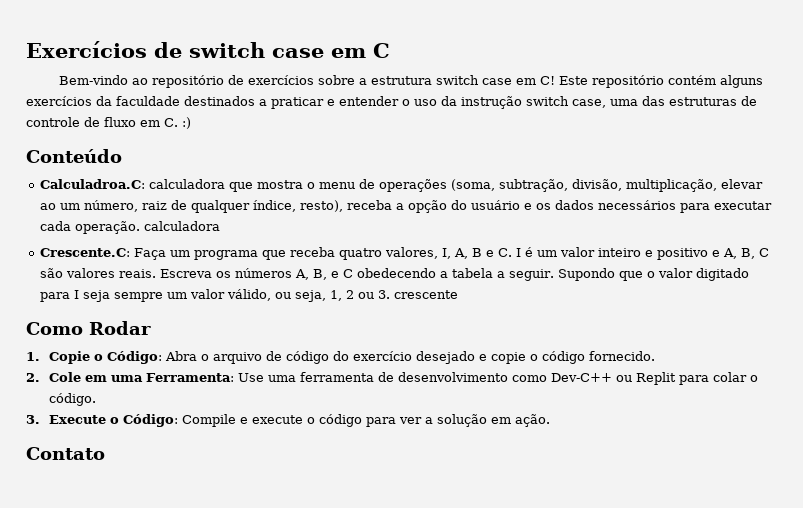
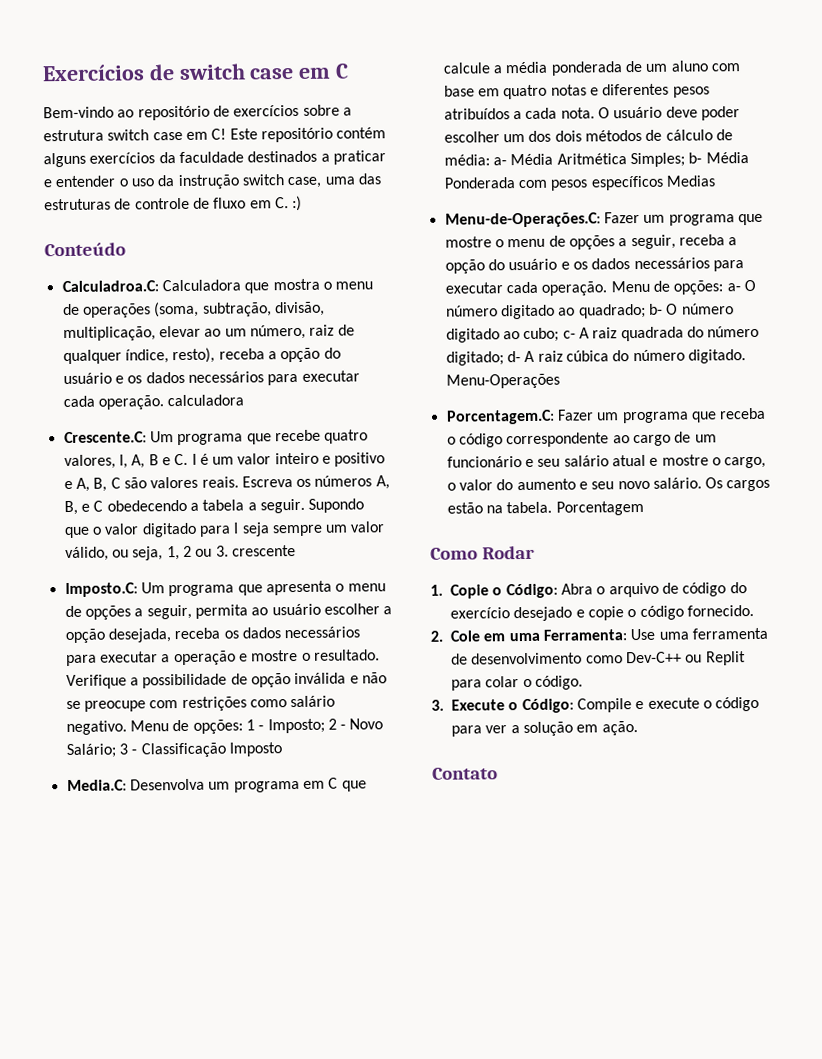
- Calculadroa.C: calculadora que mostra o menu de operações (soma, subtração, divisão, multiplicação, elevar ao um número, raiz de qualquer índice, resto), receba a opção do usuário e os dados necessários para executar cada operação. calculadora
+ Calculadroa.C: Calculadora que mostra o menu de operações (soma, subtração, divisão, multiplicação, elevar ao um número, raiz de qualquer índice, resto), receba a opção do usuário e os dados necessários para executar cada operação. calculadora
- Crescente.C: Faça um programa que receba quatro valores, I, A, B e C. I é um valor inteiro e positivo e A, B, C são valores reais.
+ Crescente.C: Um programa que recebe quatro valores, I, A, B e C. I é um valor inteiro e positivo e A, B, C são valores reais.
+ Imposto.C: Um programa que apresenta o menu de opções a seguir, permita ao usuário escolher a opção desejada, receba os dados necessários para executar a operação e mostre o resultado. Verifique a possibilidade de opção inválida e não se preocupe com restrições como salário negativo. Menu de opções: 1 - Imposto; 2 - Novo Salário; 3 - Classificação Imposto
+ Media.C: Desenvolva um programa em C que calcule a média ponderada de um aluno com base em quatro notas e diferentes pesos atribuídos a cada nota. O usuário deve poder escolher um dos dois métodos de cálculo de média: a- Média Aritmética Simples; b- Média Ponderada com pesos específicos Medias
+ Menu-de-Operações.C: Fazer um programa que mostre o menu de opções a seguir, receba a opção do usuário e os dados necessários para executar cada operação. Menu de opções: a- O número digitado ao quadrado; b- O número digitado ao cubo; c- A raiz quadrada do número digitado; d- A raiz cúbica do número digitado. Menu-Operações
+ Porcentagem.C: Fazer um programa que receba o código correspondente ao cargo de um funcionário e seu salário atual e mostre o cargo, o valor do aumento e seu novo salário. Os cargos estão na tabela. Porcentagem

